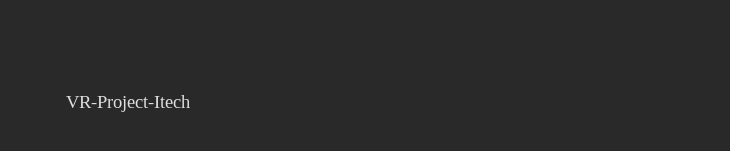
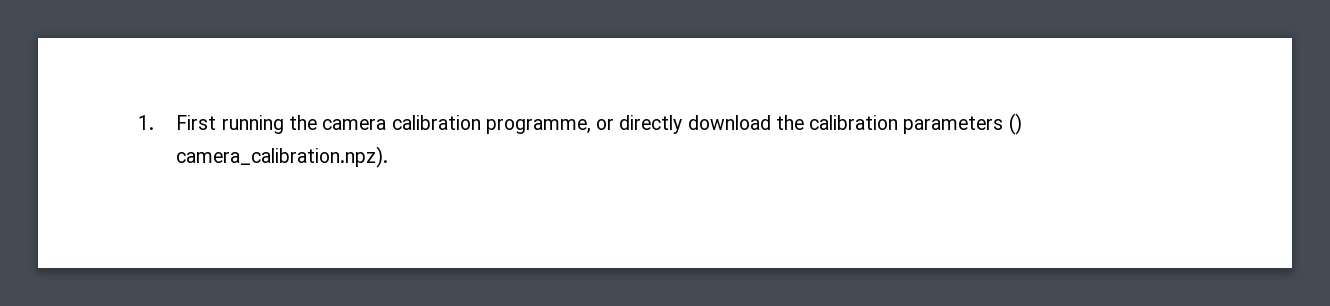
- VR-Project-Itech
+ 1. First running the camera calibration programme, or directly download the calibration parameters () camera_calibration.npz).

